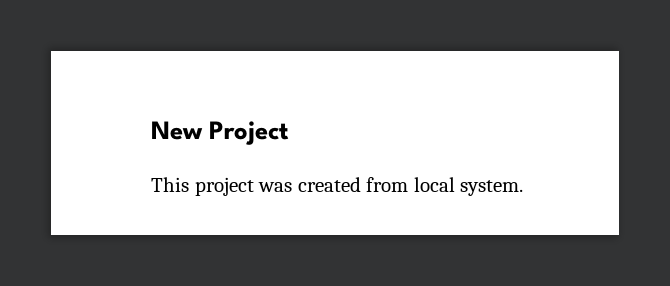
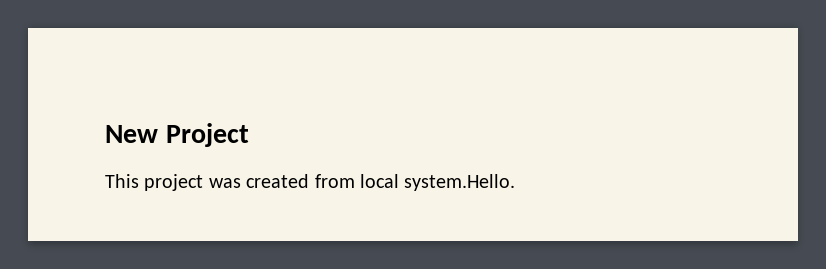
- This project was created from local system.
+ This project was created from local system.Hello.

